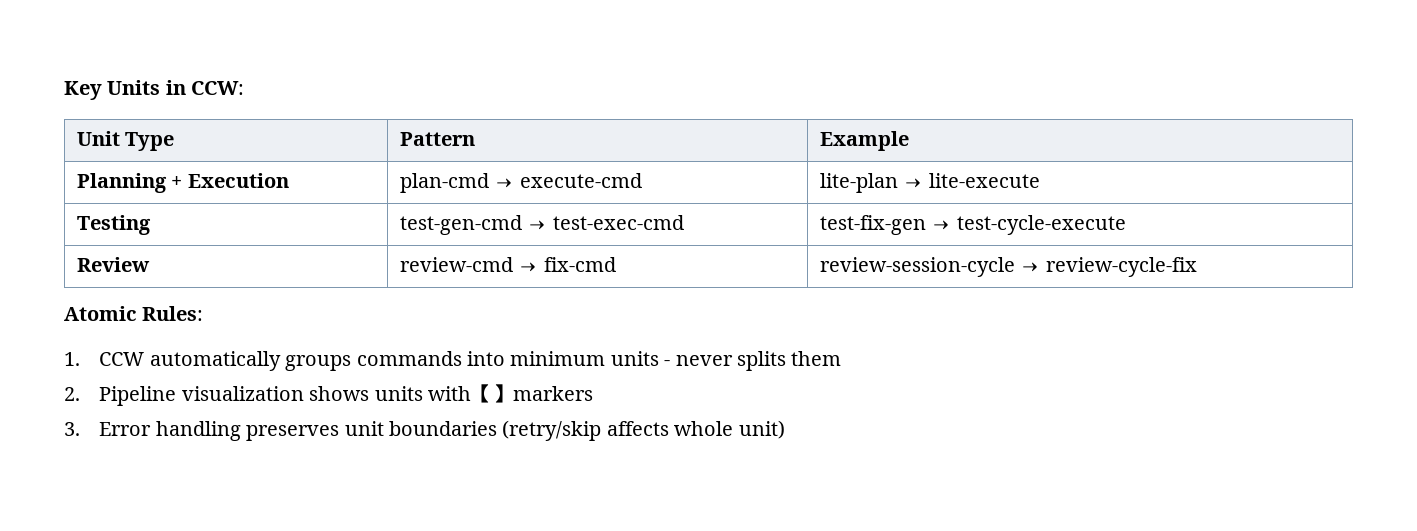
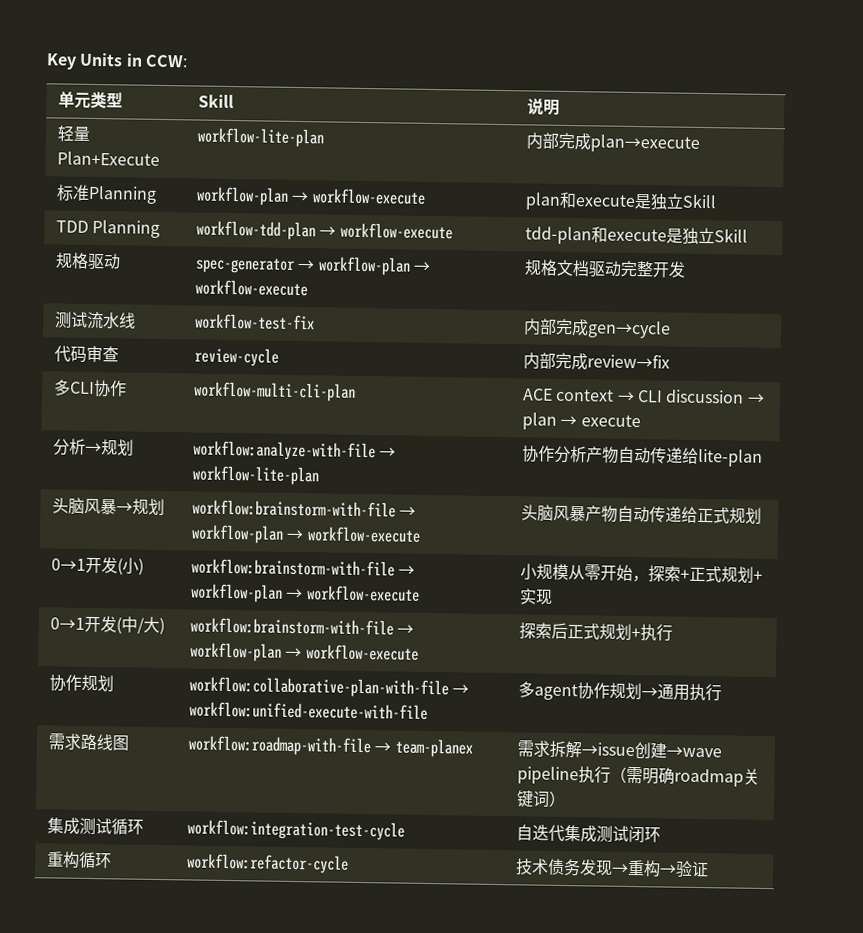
- Unit Type | Pattern | Example
- Planning + Execution | plan-cmd → execute-cmd | lite-plan → lite-execute
- Testing | test-gen-cmd → test-exec-cmd | test-fix-gen → test-cycle-execute
- Review | review-cmd → fix-cmd | review-session-cycle → review-cycle-fix
- Atomic Rules:
- 1. CCW automatically groups commands into minimum units - never splits them
- 2. Pipeline visualization shows units with【】markers
- 3. Error handling preserves unit boundaries (retry/skip affects whole unit)
+ 单元类型 | Skill | 说明
+ 轻量Plan+Execute | workflow-lite-plan | 内部完成plan→execute
+ 标准Planning | workflow-plan → workflow-execute | plan和execute是独立Skill
+ TDD Planning | workflow-tdd-plan → workflow-execute | tdd-plan和execute是独立Skill
+ 规格驱动 | spec-generator → workflow-plan → workflow-execute | 规格文档驱动完整开发
+ 测试流水线 | workflow-test-fix | 内部完成gen→cycle
+ 代码审查 | review-cycle | 内部完成review→fix
+ 多CLI协作 | workflow-multi-cli-plan | ACE context → CLI discussion → plan → execute
+ 分析→规划 | workflow:analyze-with-file → workflow-lite-plan | 协作分析产物自动传递给lite-plan
+ 头脑风暴→规划 | workflow:brainstorm-with-file → workflow-plan → workflow-execute | 头脑风暴产物自动传递给正式规划
+ 0→1开发(小) | workflow:brainstorm-with-file → workflow-plan → workflow-execute | 小规模从零开始，探索+正式规划+实现
+ 0→1开发(中/大) | workflow:brainstorm-with-file → workflow-plan → workflow-execute | 探索后正式规划+执行
+ 协作规划 | workflow:collaborative-plan-with-file → workflow:unified-execute-with-file | 多agent协作规划→通用执行
+ 需求路线图 | workflow:roadmap-with-file → team-planex | 需求拆解→issue创建→wave pipeline执行（需明确roadmap关键词）
+ 集成测试循环 | workflow:integration-test-cycle | 自迭代集成测试闭环
+ 重构循环 | workflow:refactor-cycle | 技术债务发现→重构→验证

